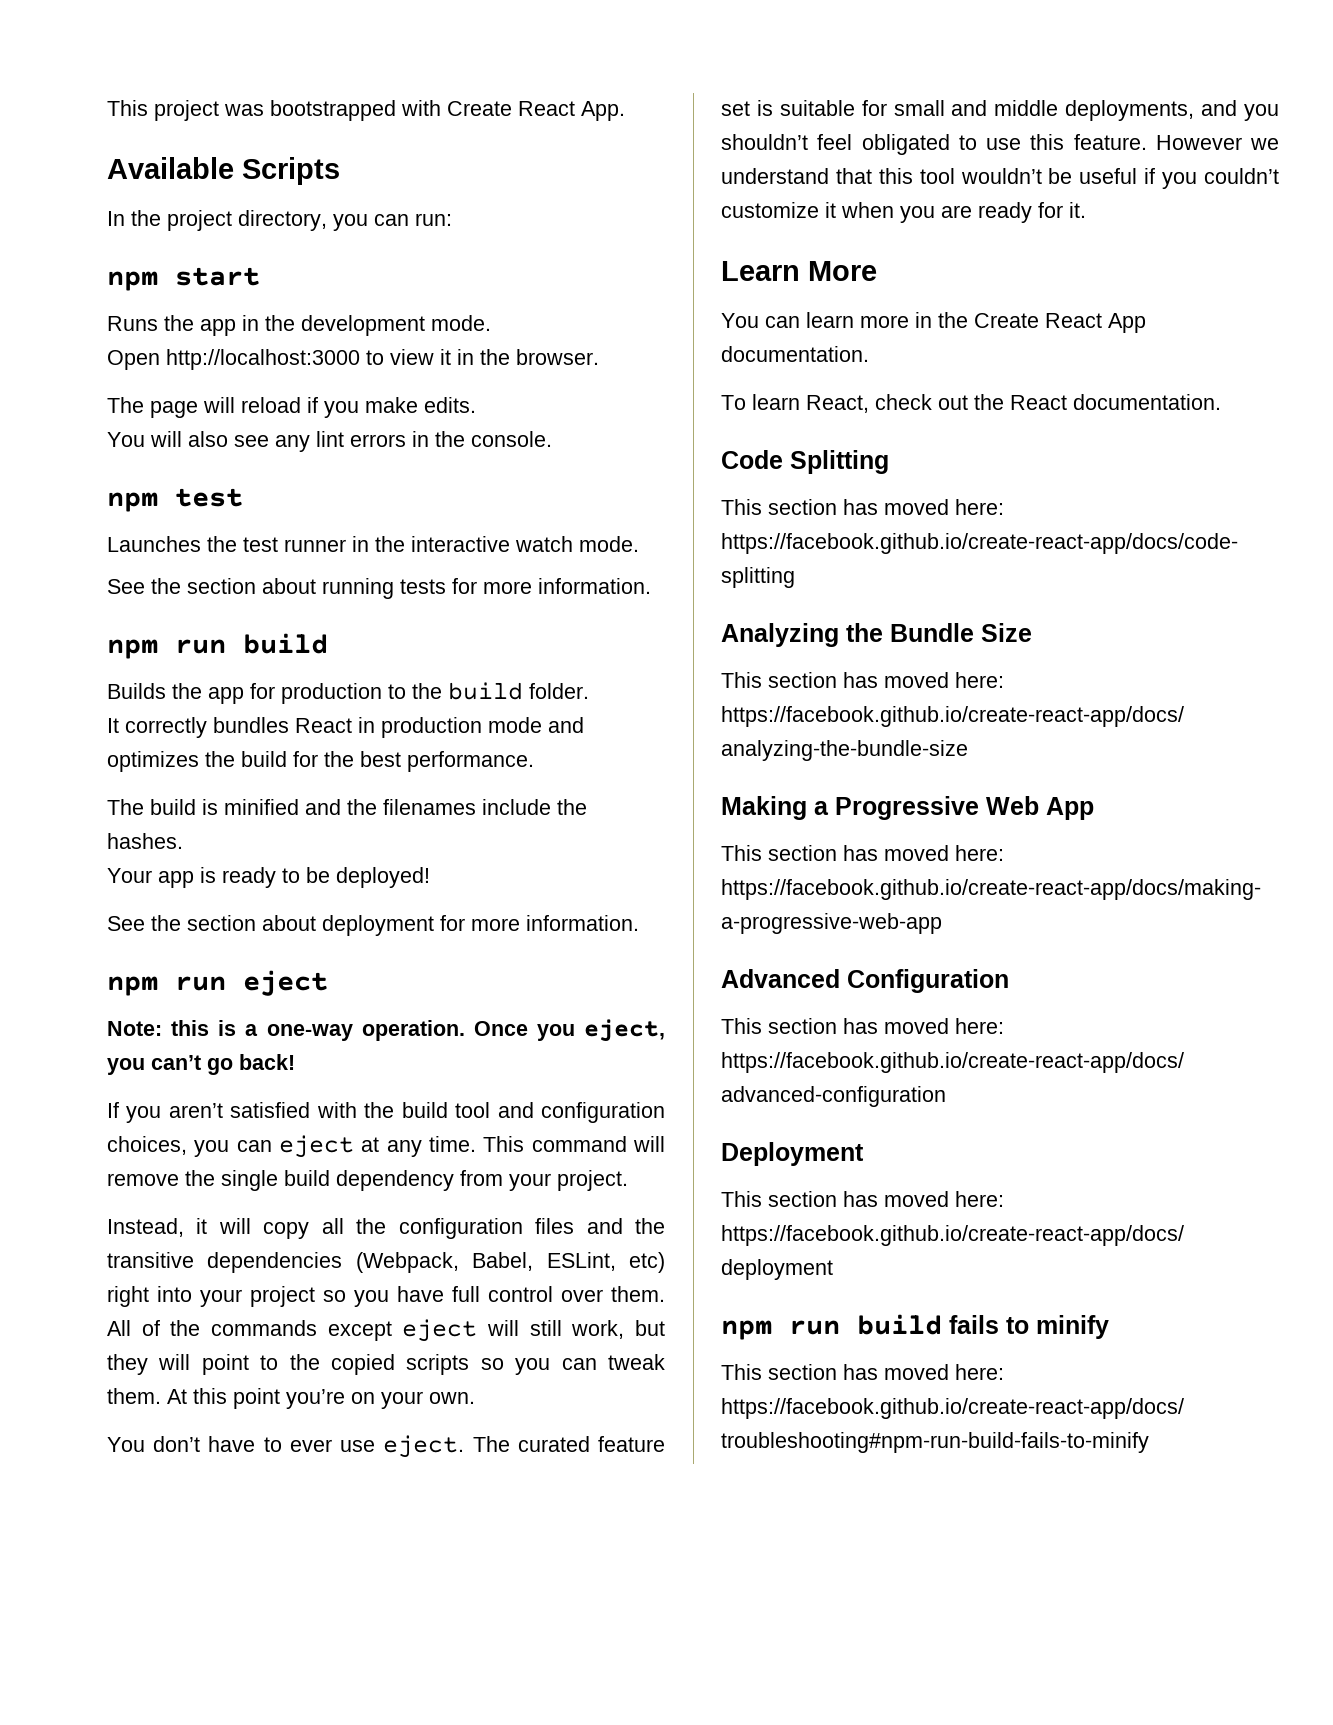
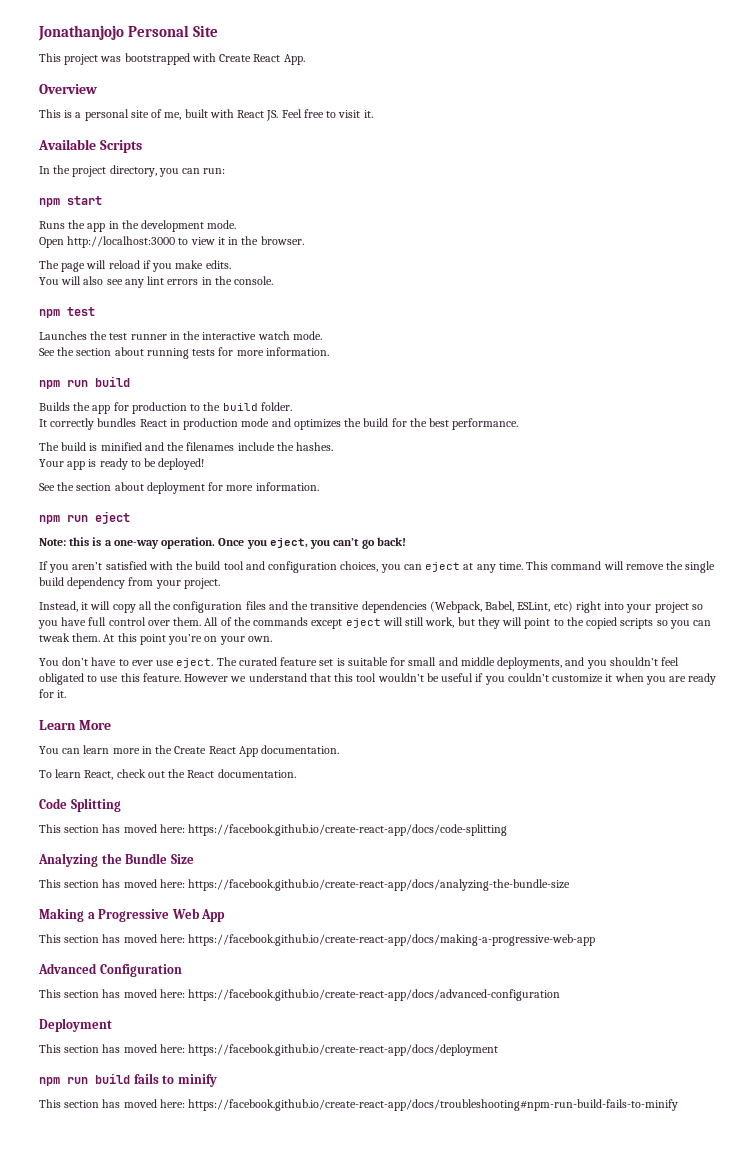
+ Jonathanjojo Personal Site
+ Overview
+ This is a personal site of me, built with React JS. Feel free to visit it.

